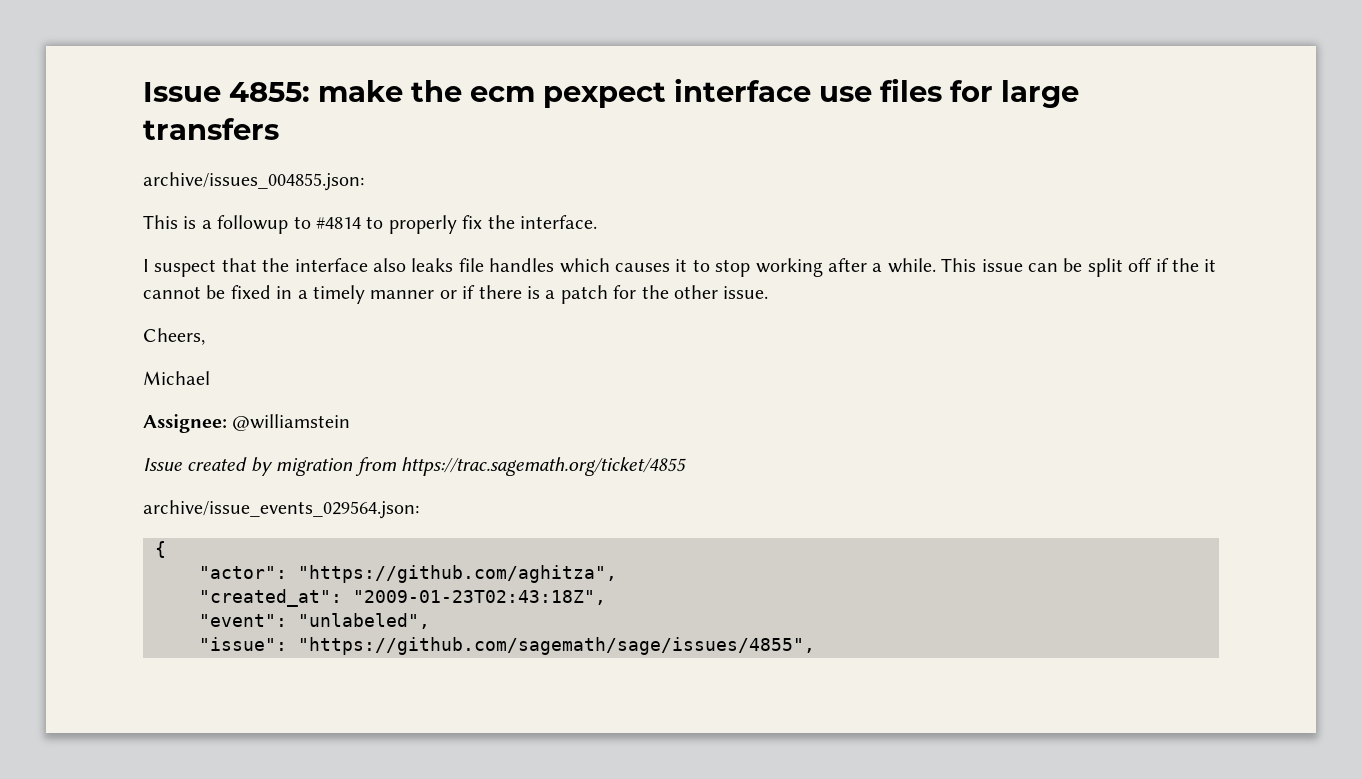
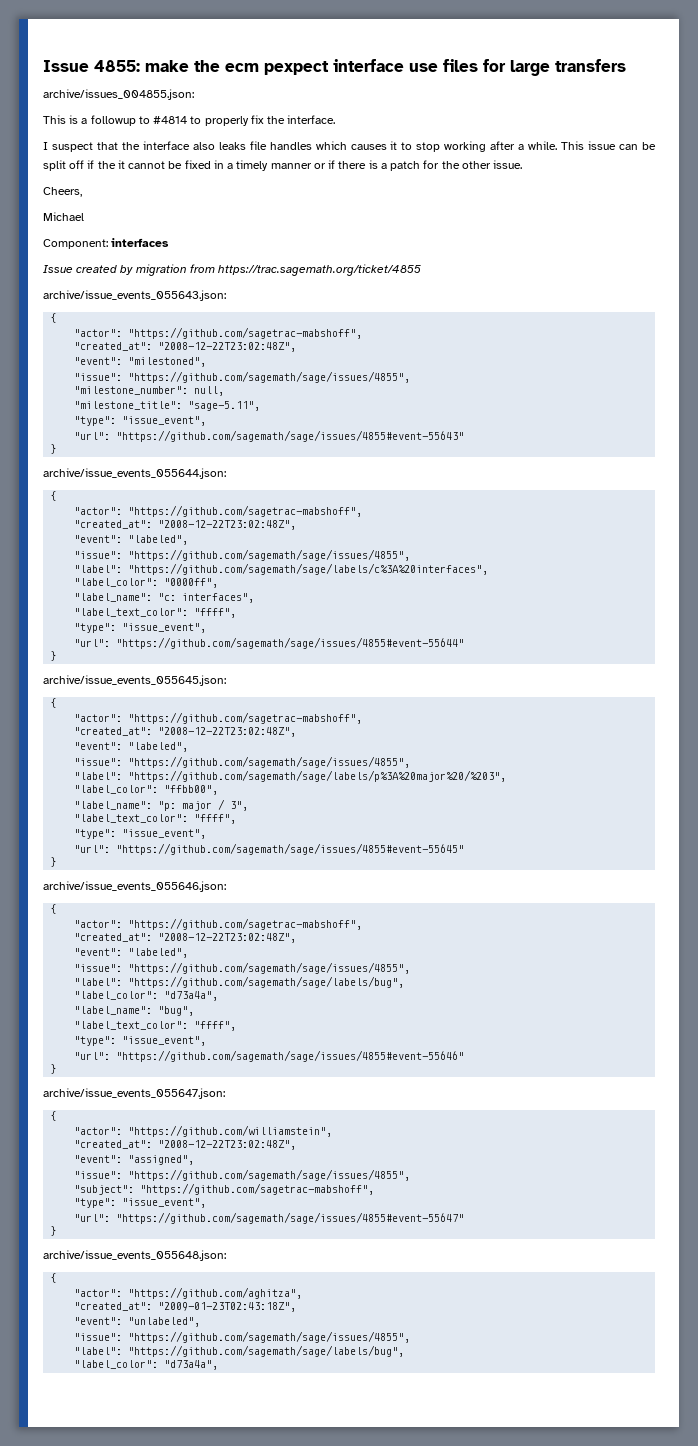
- Assignee: @williamstein
+ Component: interfaces
- archive/issue_events_029564.json:
+ archive/issue_events_055643.json:
+ {
+ "actor": "https://github.com/sagetrac-mabshoff",
+ "created_at": "2008-12-22T23:02:48Z",
+ "event": "milestoned",
+ "issue": "https://github.com/sagemath/sage/issues/4855",
+ "milestone_number": null,
+ "milestone_title": "sage-5.11",
+ "type": "issue_event",
+ "url": "https://github.com/sagemath/sage/issues/4855#event-55643"
+ }
+ archive/issue_events_055644.json:
+ {
+ "actor": "https://github.com/sagetrac-mabshoff",
+ "created_at": "2008-12-22T23:02:48Z",
+ "event": "labeled",
+ "issue": "https://github.com/sagemath/sage/issues/4855",
+ "label": "https://github.com/sagemath/sage/labels/c%3A%20interfaces",
+ "label_color": "0000ff",
+ "label_name": "c: interfaces",
+ "label_text_color": "ffff",
+ "type": "issue_event",
+ "url": "https://github.com/sagemath/sage/issues/4855#event-55644"
+ }
+ archive/issue_events_055645.json:
+ {
+ "actor": "https://github.com/sagetrac-mabshoff",
+ "created_at": "2008-12-22T23:02:48Z",
+ "event": "labeled",
+ "issue": "https://github.com/sagemath/sage/issues/4855",
+ "label": "https://github.com/sagemath/sage/labels/p%3A%20major%20/%203",
+ "label_color": "ffbb00",
+ "label_name": "p: major / 3",
+ "label_text_color": "ffff",
+ "type": "issue_event",
+ "url": "https://github.com/sagemath/sage/issues/4855#event-55645"
+ }
+ archive/issue_events_055646.json:
+ {
+ "actor": "https://github.com/sagetrac-mabshoff",
+ "created_at": "2008-12-22T23:02:48Z",
+ "event": "labeled",
+ "issue": "https://github.com/sagemath/sage/issues/4855",
+ "label": "https://github.com/sagemath/sage/labels/bug",
+ "label_color": "d73a4a",
+ "label_name": "bug",
+ "label_text_color": "ffff",
+ "type": "issue_event",
+ "url": "https://github.com/sagemath/sage/issues/4855#event-55646"
+ }
+ archive/issue_events_055647.json:
+ {
+ "actor": "https://github.com/williamstein",
+ "created_at": "2008-12-22T23:02:48Z",
+ "event": "assigned",
+ "issue": "https://github.com/sagemath/sage/issues/4855",
+ "subject": "https://github.com/sagetrac-mabshoff",
+ "type": "issue_event",
+ "url": "https://github.com/sagemath/sage/issues/4855#event-55647"
+ }
+ archive/issue_events_055648.json:
  "event": "unlabeled",
  "issue": "https://github.com/sagemath/sage/issues/4855",
+ "label": "https://github.com/sagemath/sage/labels/bug",
+ "label_color": "d73a4a",

